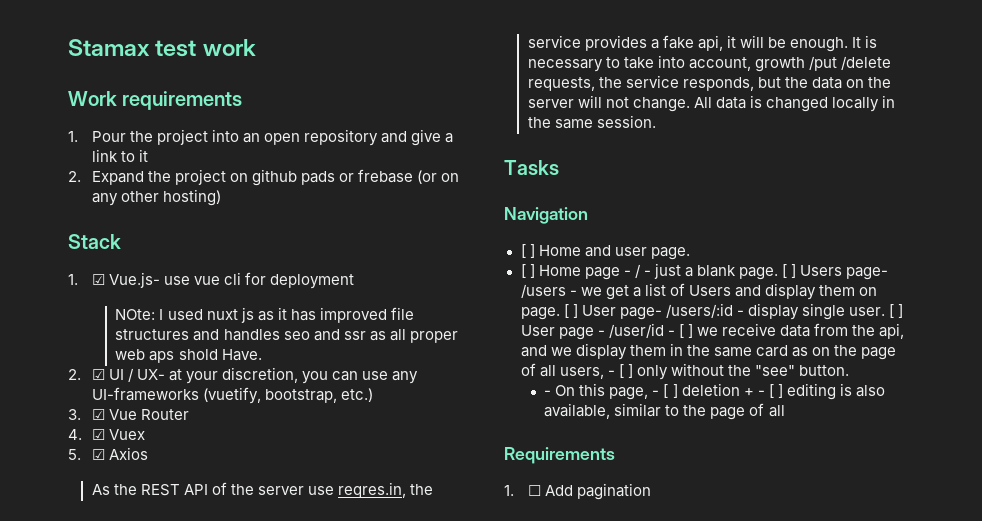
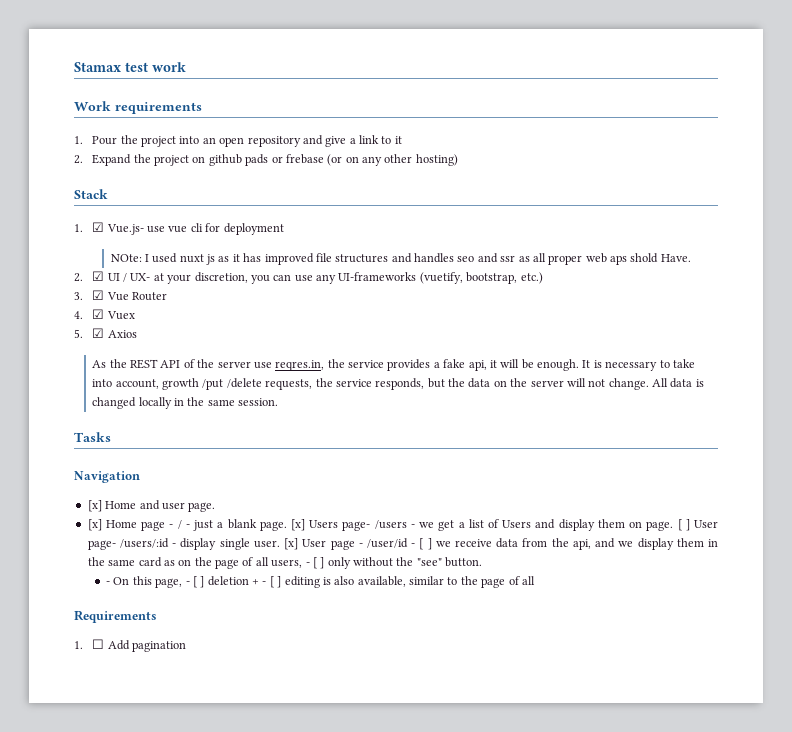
- [ ] Home and user page.
+ [x] Home and user page.
- [ ] Home page - / - just a blank page.
+ [x] Home page - / - just a blank page.
- [ ] Users page- /users - we get a list of Users and display them on page.
+ [x] Users page- /users - we get a list of Users and display them on page.
- [ ] User page - /user/id - [ ] we receive data from the api, and we display them in the same card as on the page of all users, - [ ] only without the "see" button.
+ [x] User page - /user/id - [ ] we receive data from the api, and we display them in the same card as on the page of all users, - [ ] only without the "see" button.

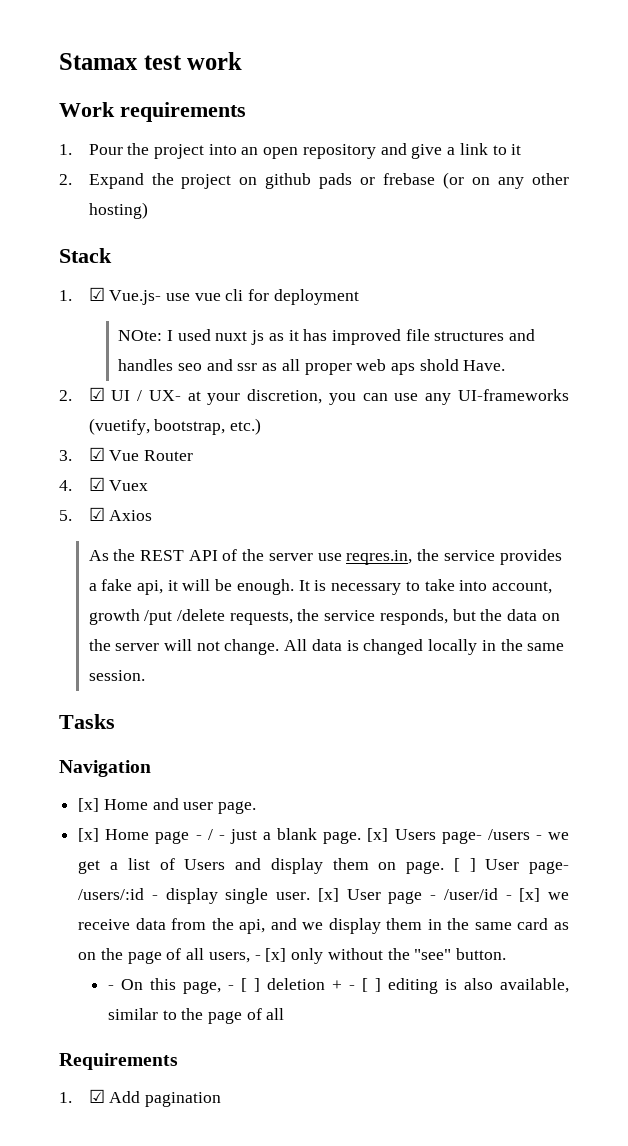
- [x] User page - /user/id - [ ] we receive data from the api, and we display them in the same card as on the page of all users, - [ ] only without the "see" button.
+ [x] User page - /user/id - [x] we receive data from the api, and we display them in the same card as on the page of all users, - [x] only without the "see" button.
- 1. ☐ Add pagination
+ 1. ☑ Add pagination

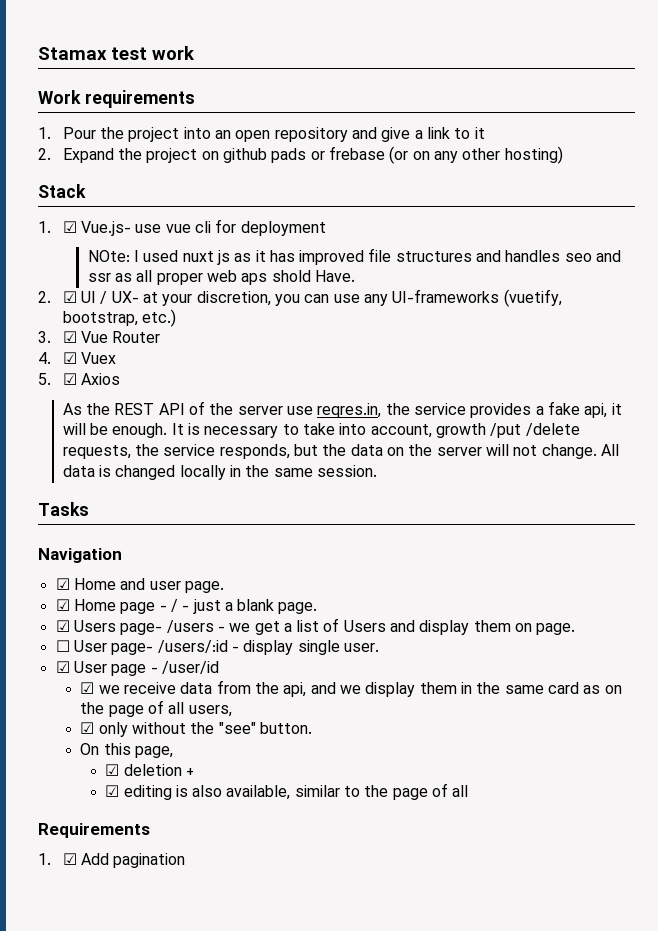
- [x] Home and user page.
+ ☑ Home and user page.
- [x] Home page - / - just a blank page. [x] Users page- /users - we get a list of Users and display them on page. [ ] User page- /users/:id - display single user. [x] User page - /user/id - [x] we receive data from the api, and we display them in the same card as on the page of all users, - [x] only without the "see" button.
+ ☑ Home page - / - just a blank page.
+ ☑ Users page- /users - we get a list of Users and display them on page.
+ ☐ User page- /users/:id - display single user.
+ ☑ User page - /user/id
+ ☑ we receive data from the api, and we display them in the same card as on the page of all users,
+ ☑ only without the "see" button.
- - On this page, - [ ] deletion + - [ ] editing is also available, similar to the page of all
+ On this page,
+ ☑ deletion +
+ ☑ editing is also available, similar to the page of all

